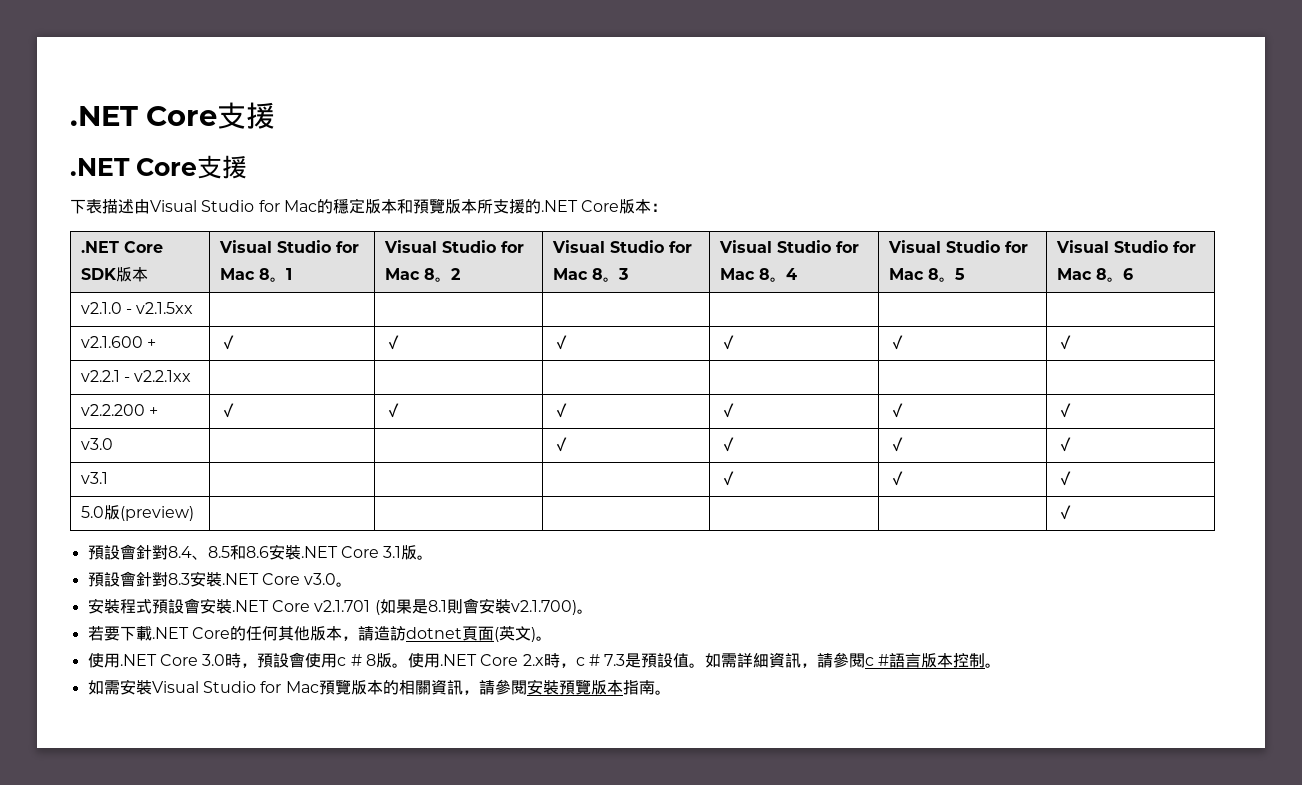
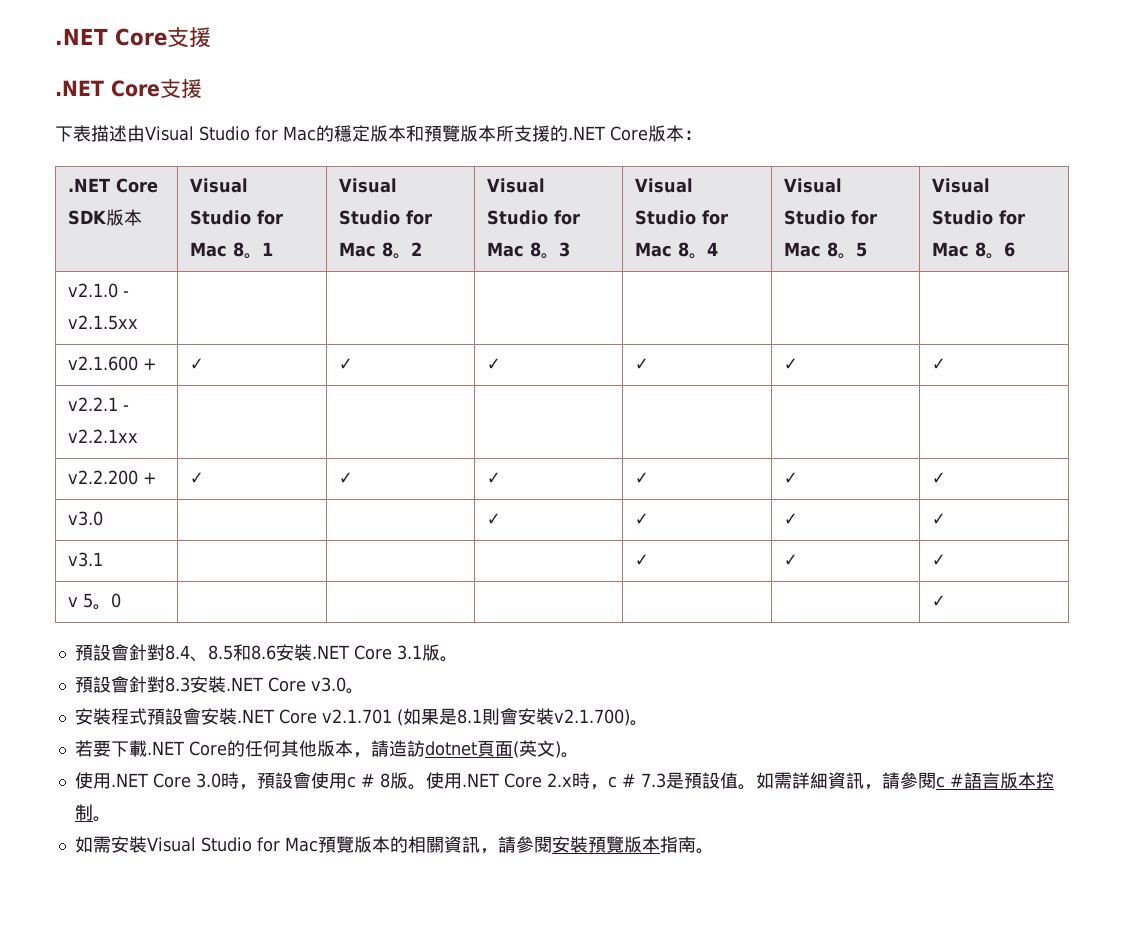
- 5.0版(preview) | | | | | | ✓
+ v 5。0 | | | | | | ✓

